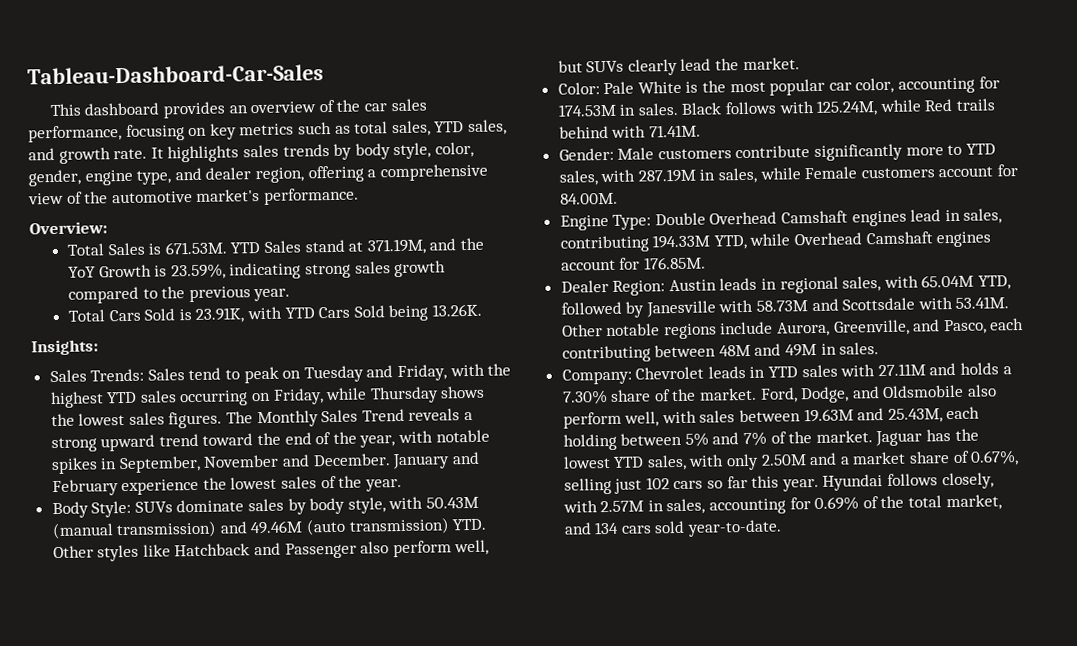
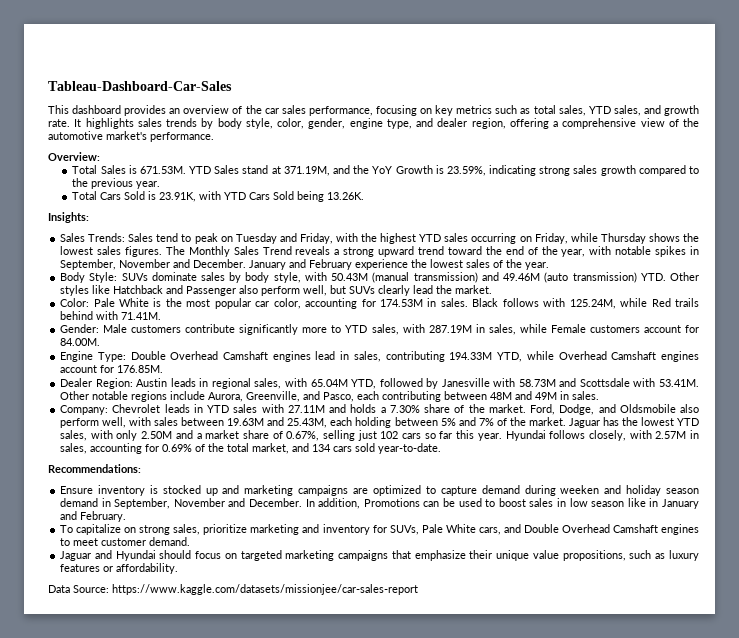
+ Recommendations:
+ Ensure inventory is stocked up and marketing campaigns are optimized to capture demand during weeken and holiday season demand in September, November and December. In addition, Promotions can be used to boost sales in low season like in January and February.
+ To capitalize on strong sales, prioritize marketing and inventory for SUVs, Pale White cars, and Double Overhead Camshaft engines to meet customer demand.
+ Jaguar and Hyundai should focus on targeted marketing campaigns that emphasize their unique value propositions, such as luxury features or affordability.
+ Data Source: https://www.kaggle.com/datasets/missionjee/car-sales-report

